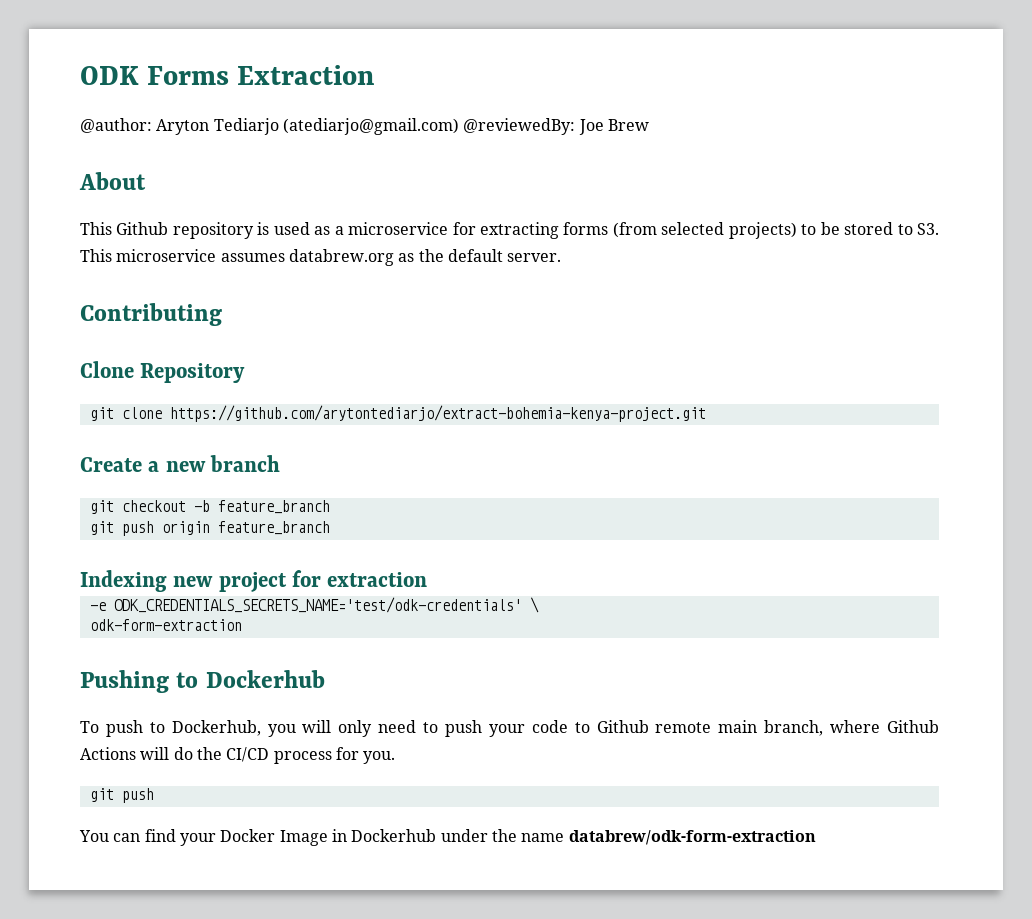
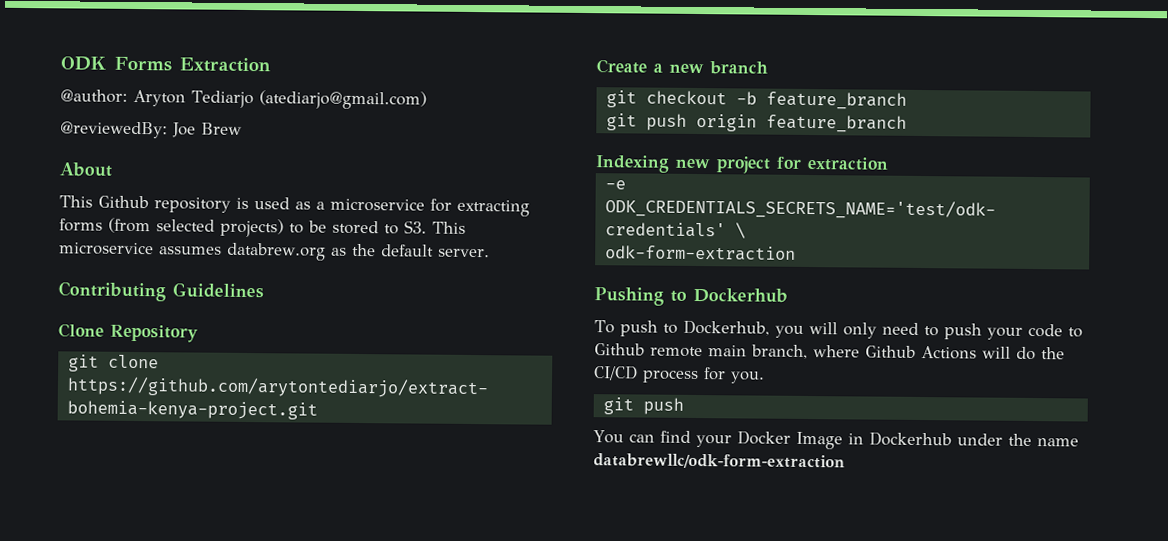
- @author: Aryton Tediarjo (atediarjo@gmail.com) @reviewedBy: Joe Brew
+ @author: Aryton Tediarjo (atediarjo@gmail.com)
+ @reviewedBy: Joe Brew
- Contributing
+ Contributing Guidelines
- You can find your Docker Image in Dockerhub under the name databrew/odk-form-extraction
+ You can find your Docker Image in Dockerhub under the name databrewllc/odk-form-extraction

